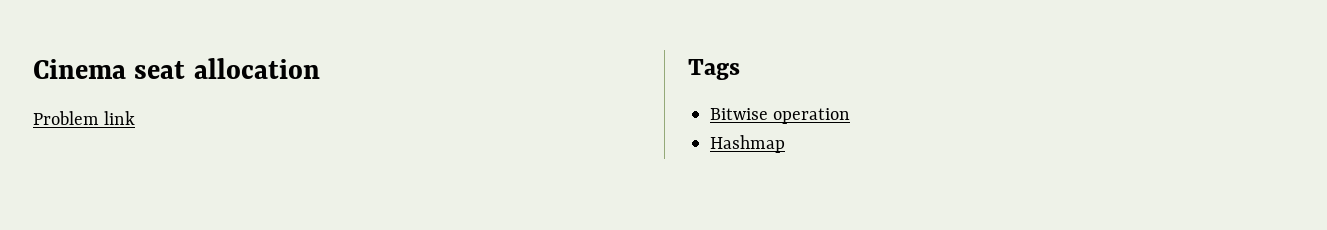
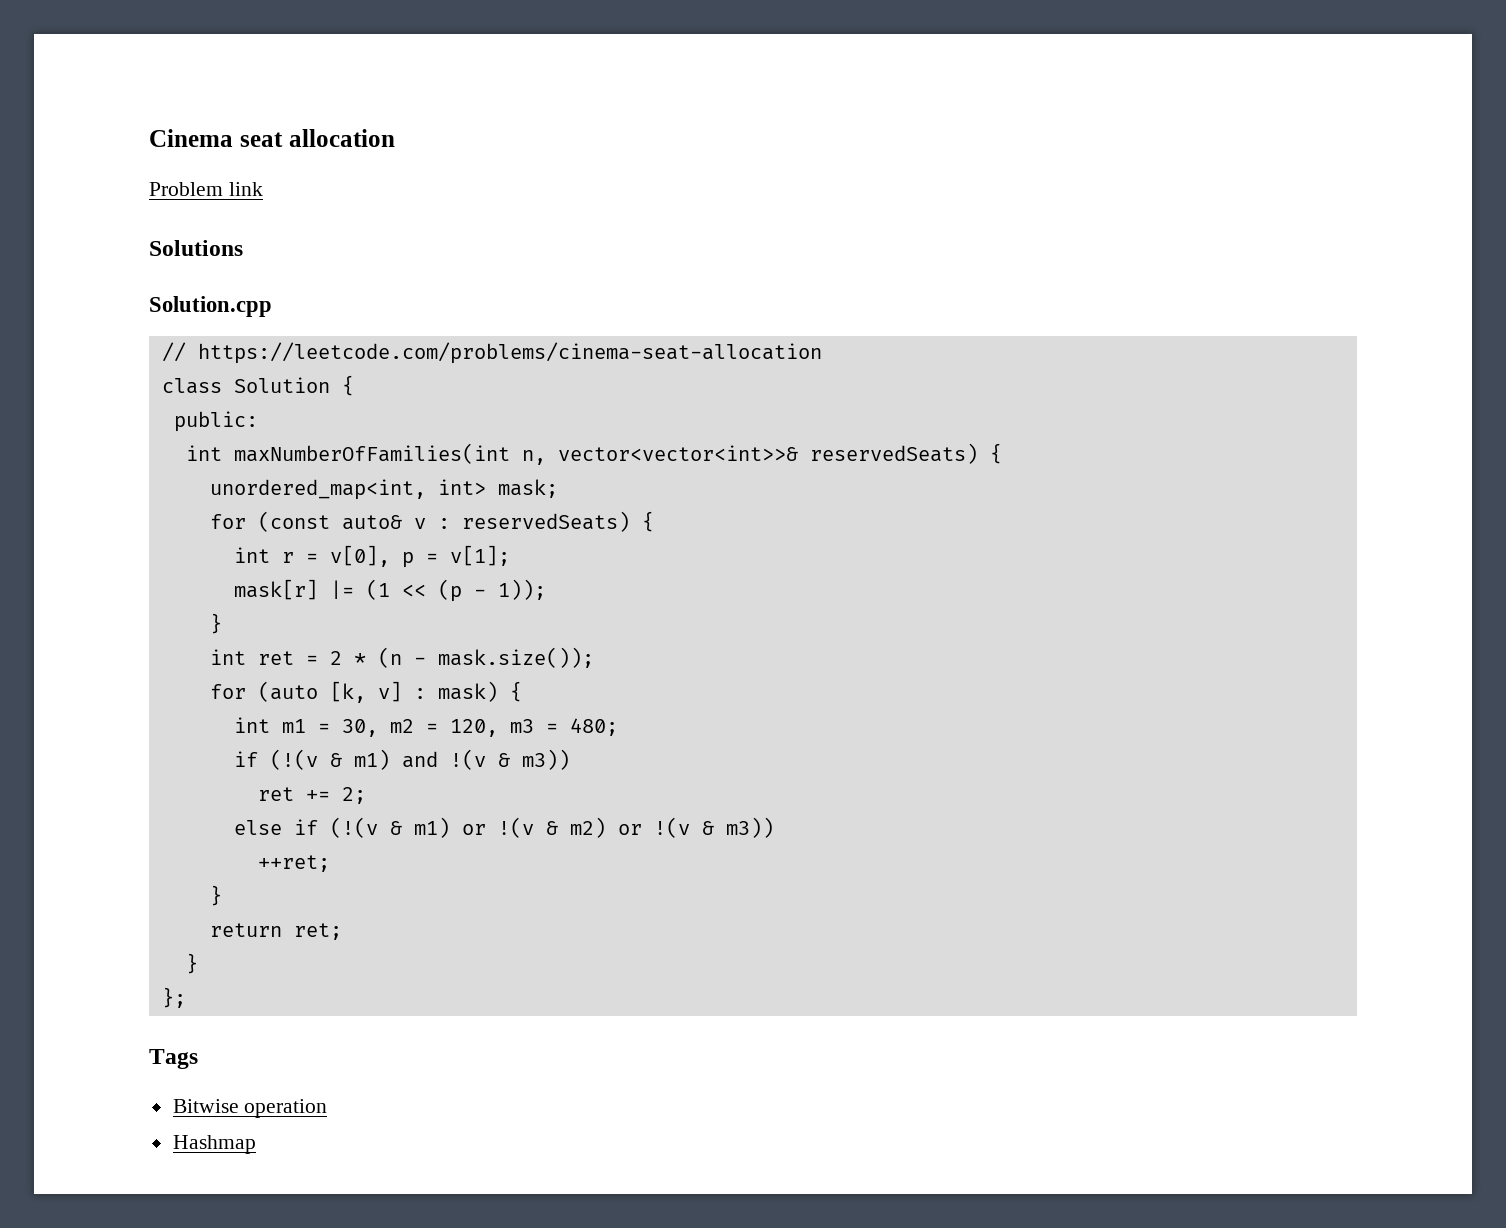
+ Solutions
+ Solution.cpp
+ // https://leetcode.com/problems/cinema-seat-allocation
+ class Solution {
+ public:
+ int maxNumberOfFamilies(int n, vector<vector<int>>& reservedSeats) {
+ unordered_map<int, int> mask;
+ for (const auto& v : reservedSeats) {
+ int r = v[0], p = v[1];
+ mask[r] |= (1 << (p - 1));
+ }
+ int ret = 2 * (n - mask.size());
+ for (auto [k, v] : mask) {
+ int m1 = 30, m2 = 120, m3 = 480;
+ if (!(v & m1) and !(v & m3))
+ ret += 2;
+ else if (!(v & m1) or !(v & m2) or !(v & m3))
+ ++ret;
+ }
+ return ret;
+ }
+ };

